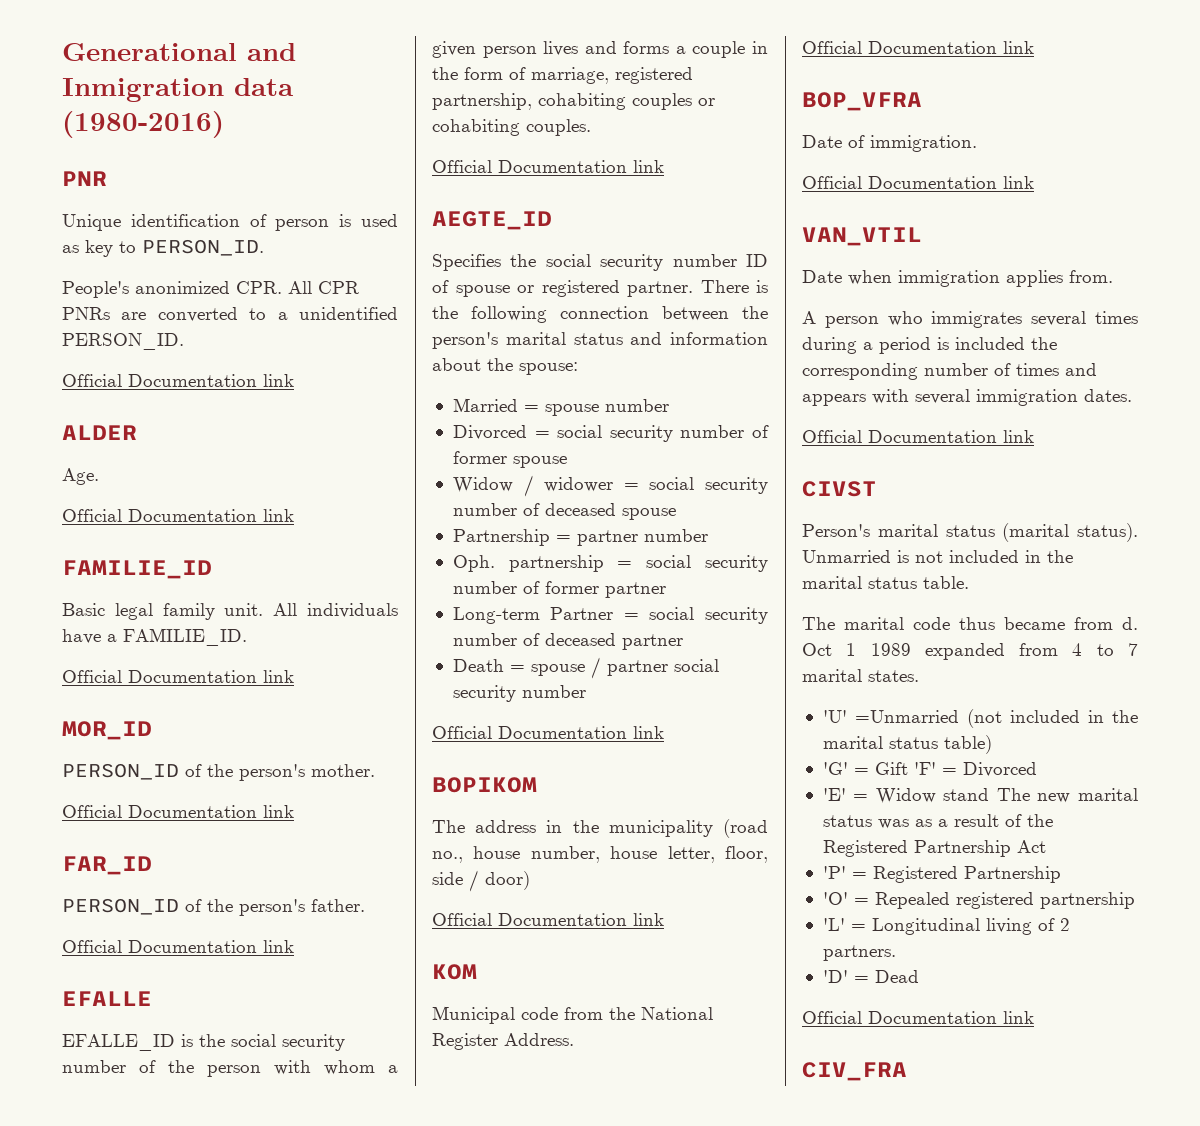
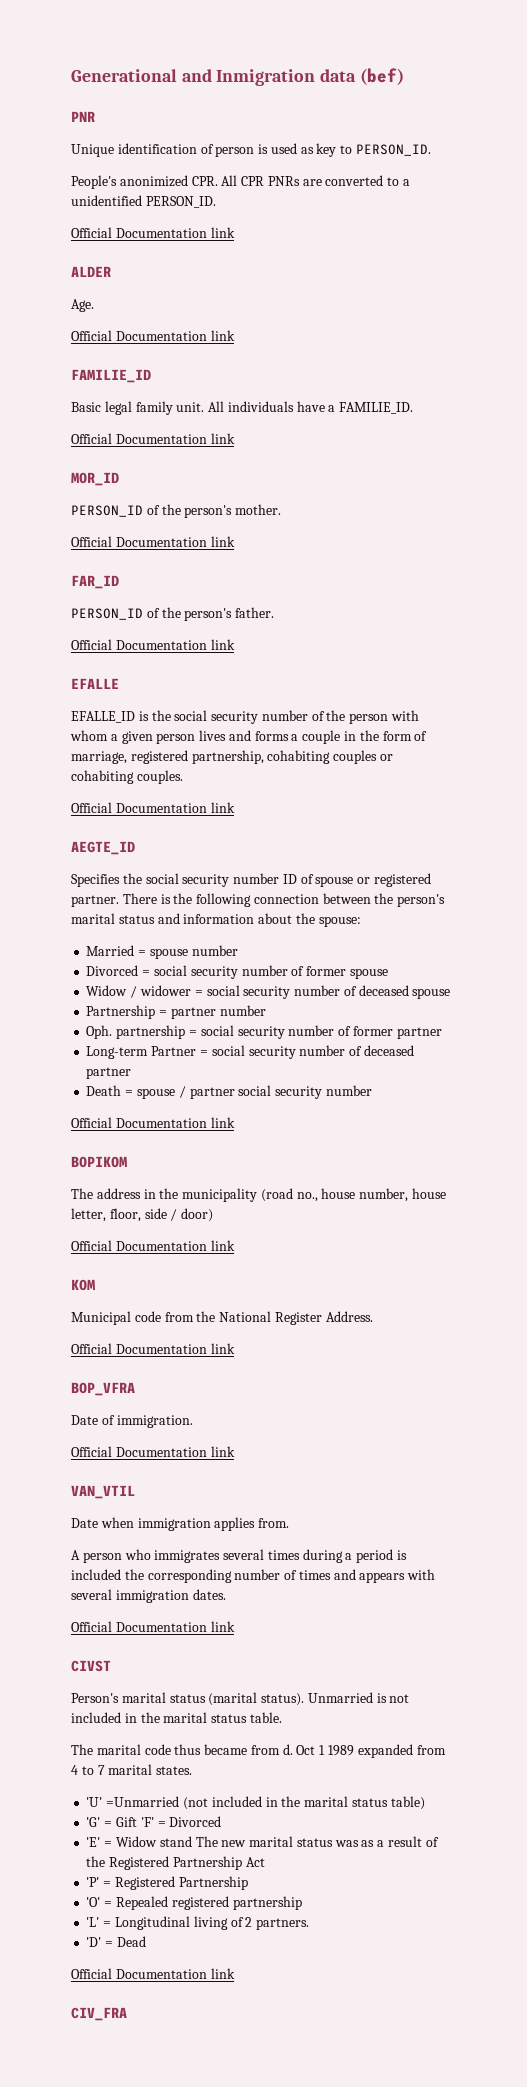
- Generational and Inmigration data (1980-2016)
+ Generational and Inmigration data (bef)

